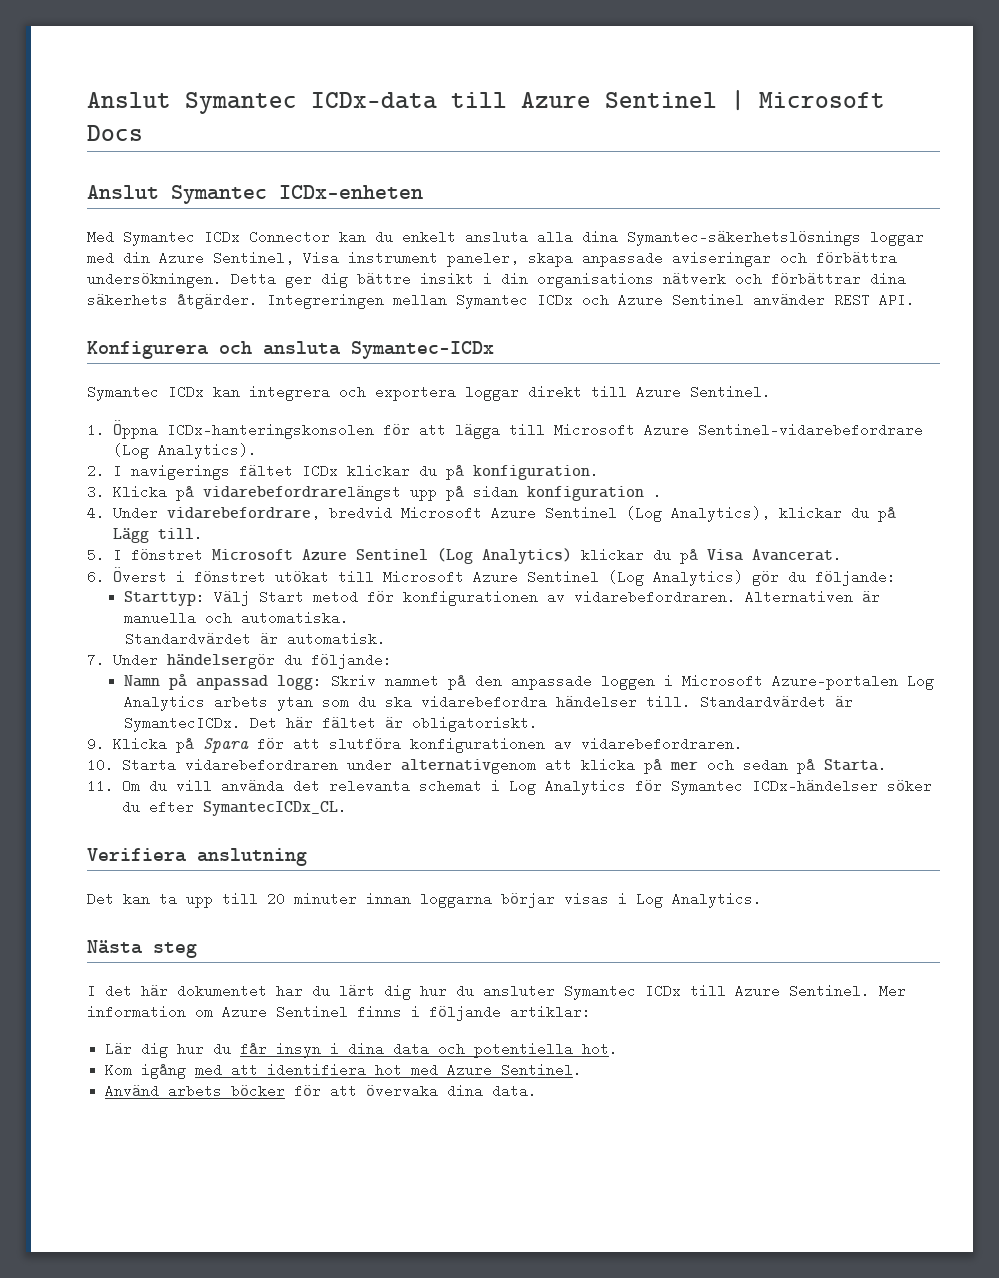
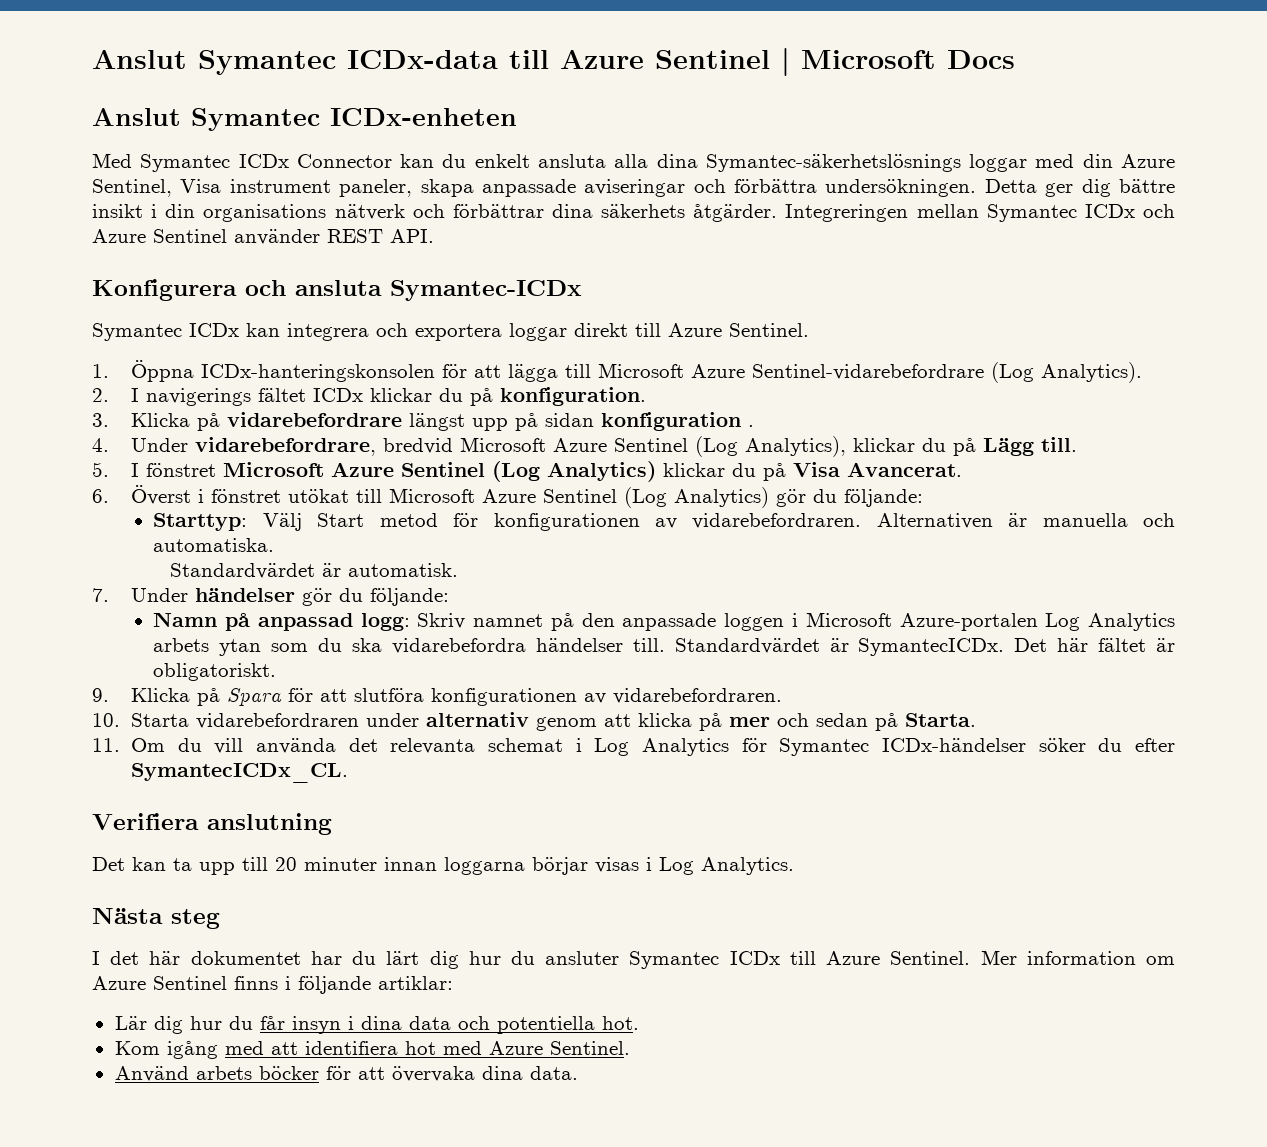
- 3. Klicka på vidarebefordrarelängst upp på sidan konfiguration .
+ 3. Klicka på vidarebefordrare längst upp på sidan konfiguration .
- 7. Under händelsergör du följande:
+ 7. Under händelser gör du följande:
- 10. Starta vidarebefordraren under alternativgenom att klicka på mer och sedan på Starta.
+ 10. Starta vidarebefordraren under alternativ genom att klicka på mer och sedan på Starta.

